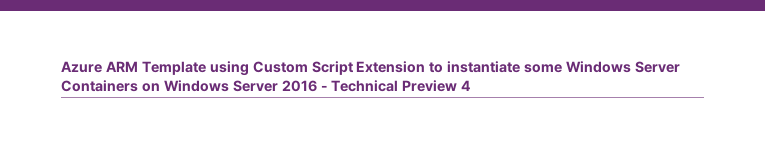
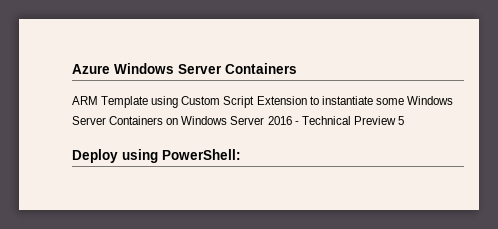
- Azure ARM Template using Custom Script Extension to instantiate some Windows Server Containers on Windows Server 2016 - Technical Preview 4
+ Azure Windows Server Containers
+ ARM Template using Custom Script Extension to instantiate some Windows Server Containers on Windows Server 2016 - Technical Preview 5
+ Deploy using PowerShell:

